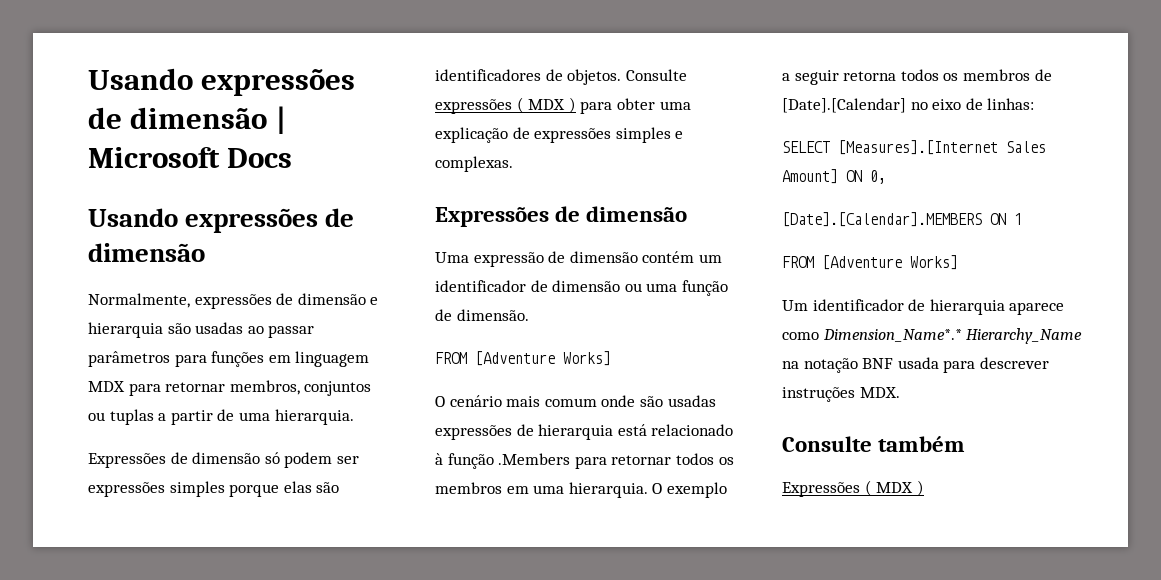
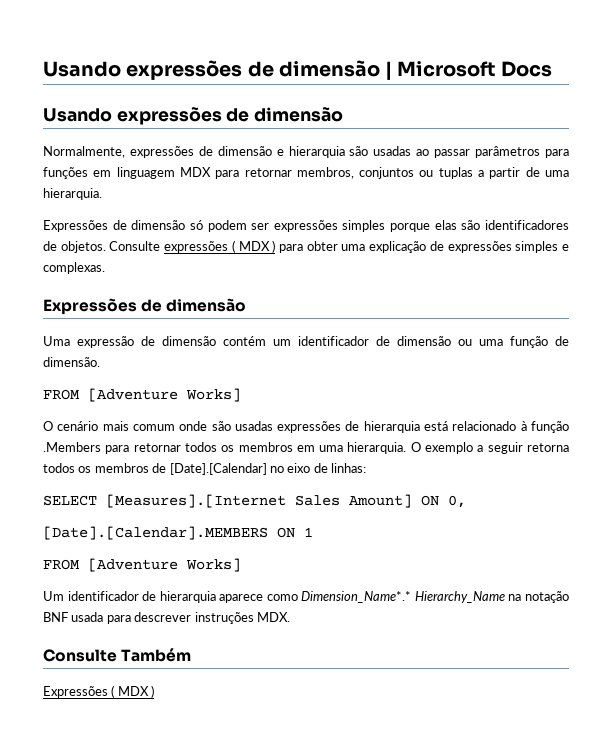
- Consulte também
+ Consulte Também

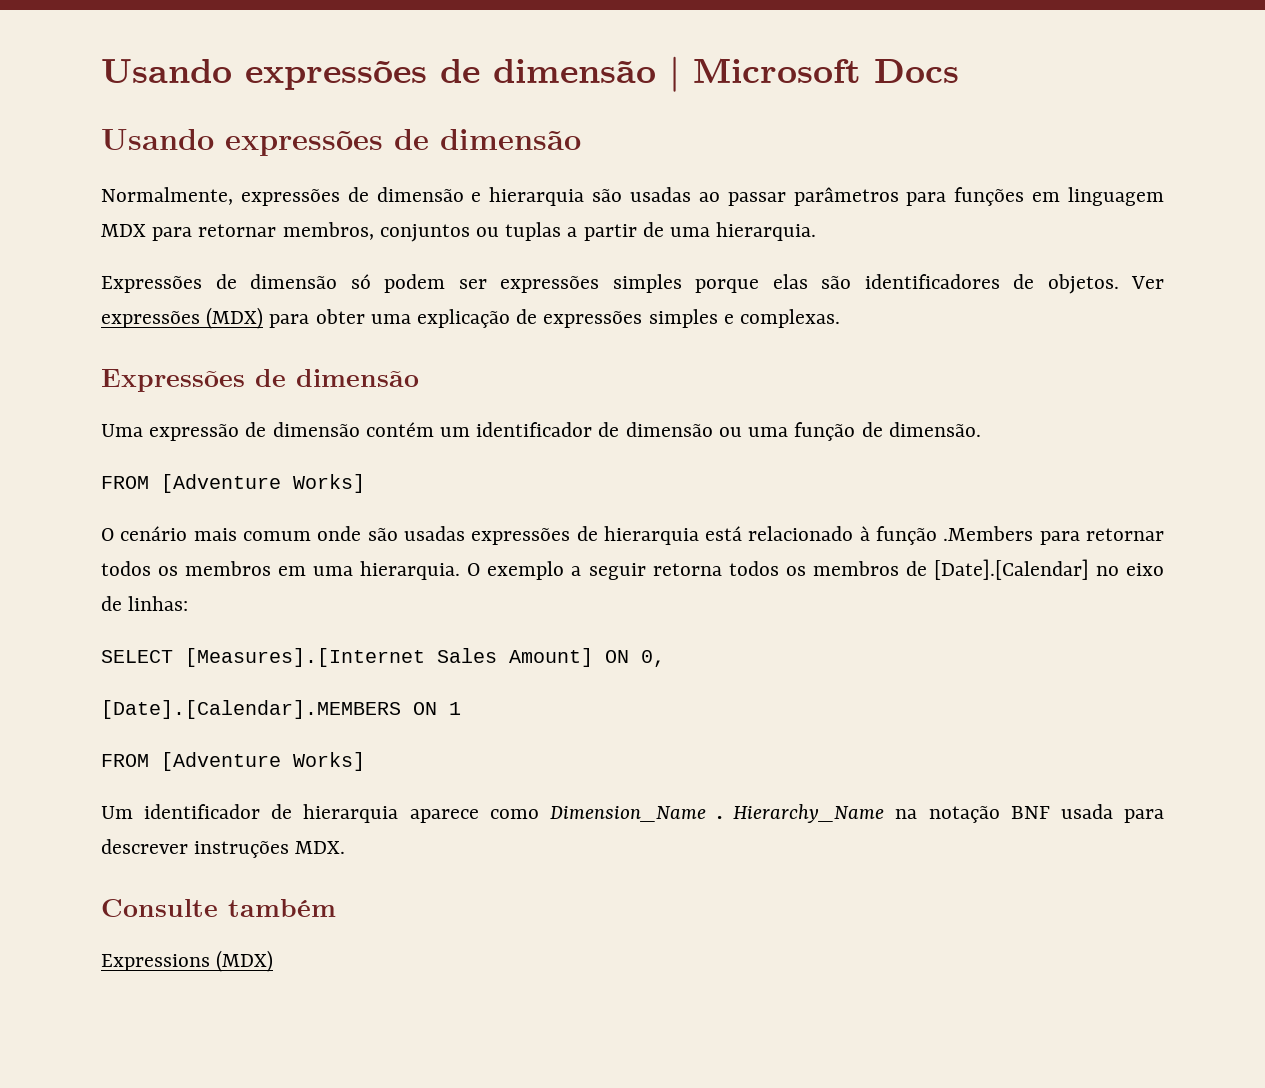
- Consulte expressões ( MDX ) para obter uma explicação de expressões simples e complexas.
+ Ver expressões (MDX) para obter uma explicação de expressões simples e complexas.
- Um identificador de hierarquia aparece como Dimension_Name*.* Hierarchy_Name na notação BNF usada para descrever instruções MDX.
+ Um identificador de hierarquia aparece como Dimension_Name . Hierarchy_Name na notação BNF usada para descrever instruções MDX.
- Consulte Também
- Expressões ( MDX )
+ Consulte também
+ Expressions (MDX)

